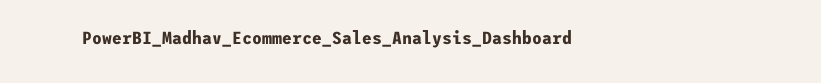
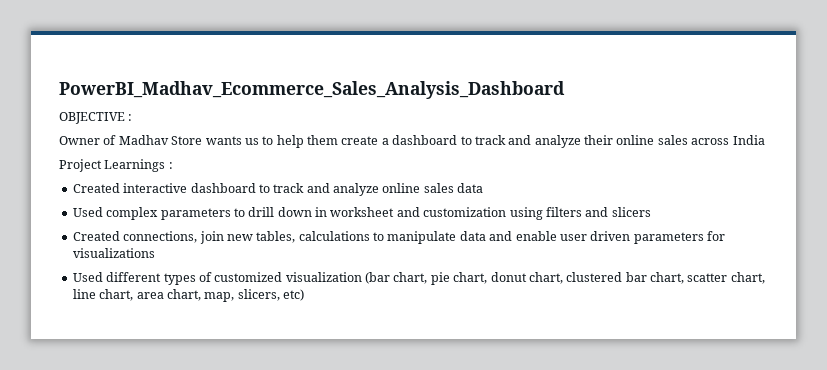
+ OBJECTIVE :
+ Owner of Madhav Store wants us to help them create a dashboard to track and analyze their online sales across India
+ Project Learnings :
+ Created interactive dashboard to track and analyze online sales data
+ Used complex parameters to drill down in worksheet and customization using filters and slicers
+ Created connections, join new tables, calculations to manipulate data and enable user driven parameters for visualizations
+ Used different types of customized visualization (bar chart, pie chart, donut chart, clustered bar chart, scatter chart, line chart, area chart, map, slicers, etc)

